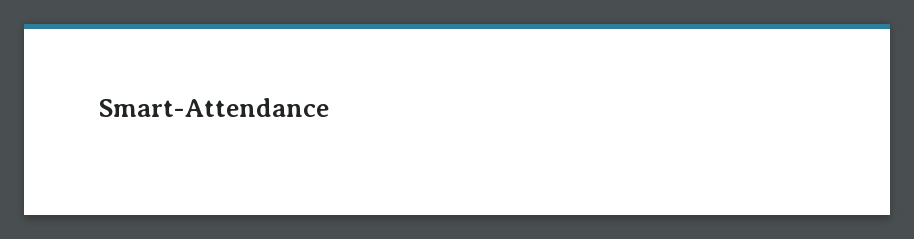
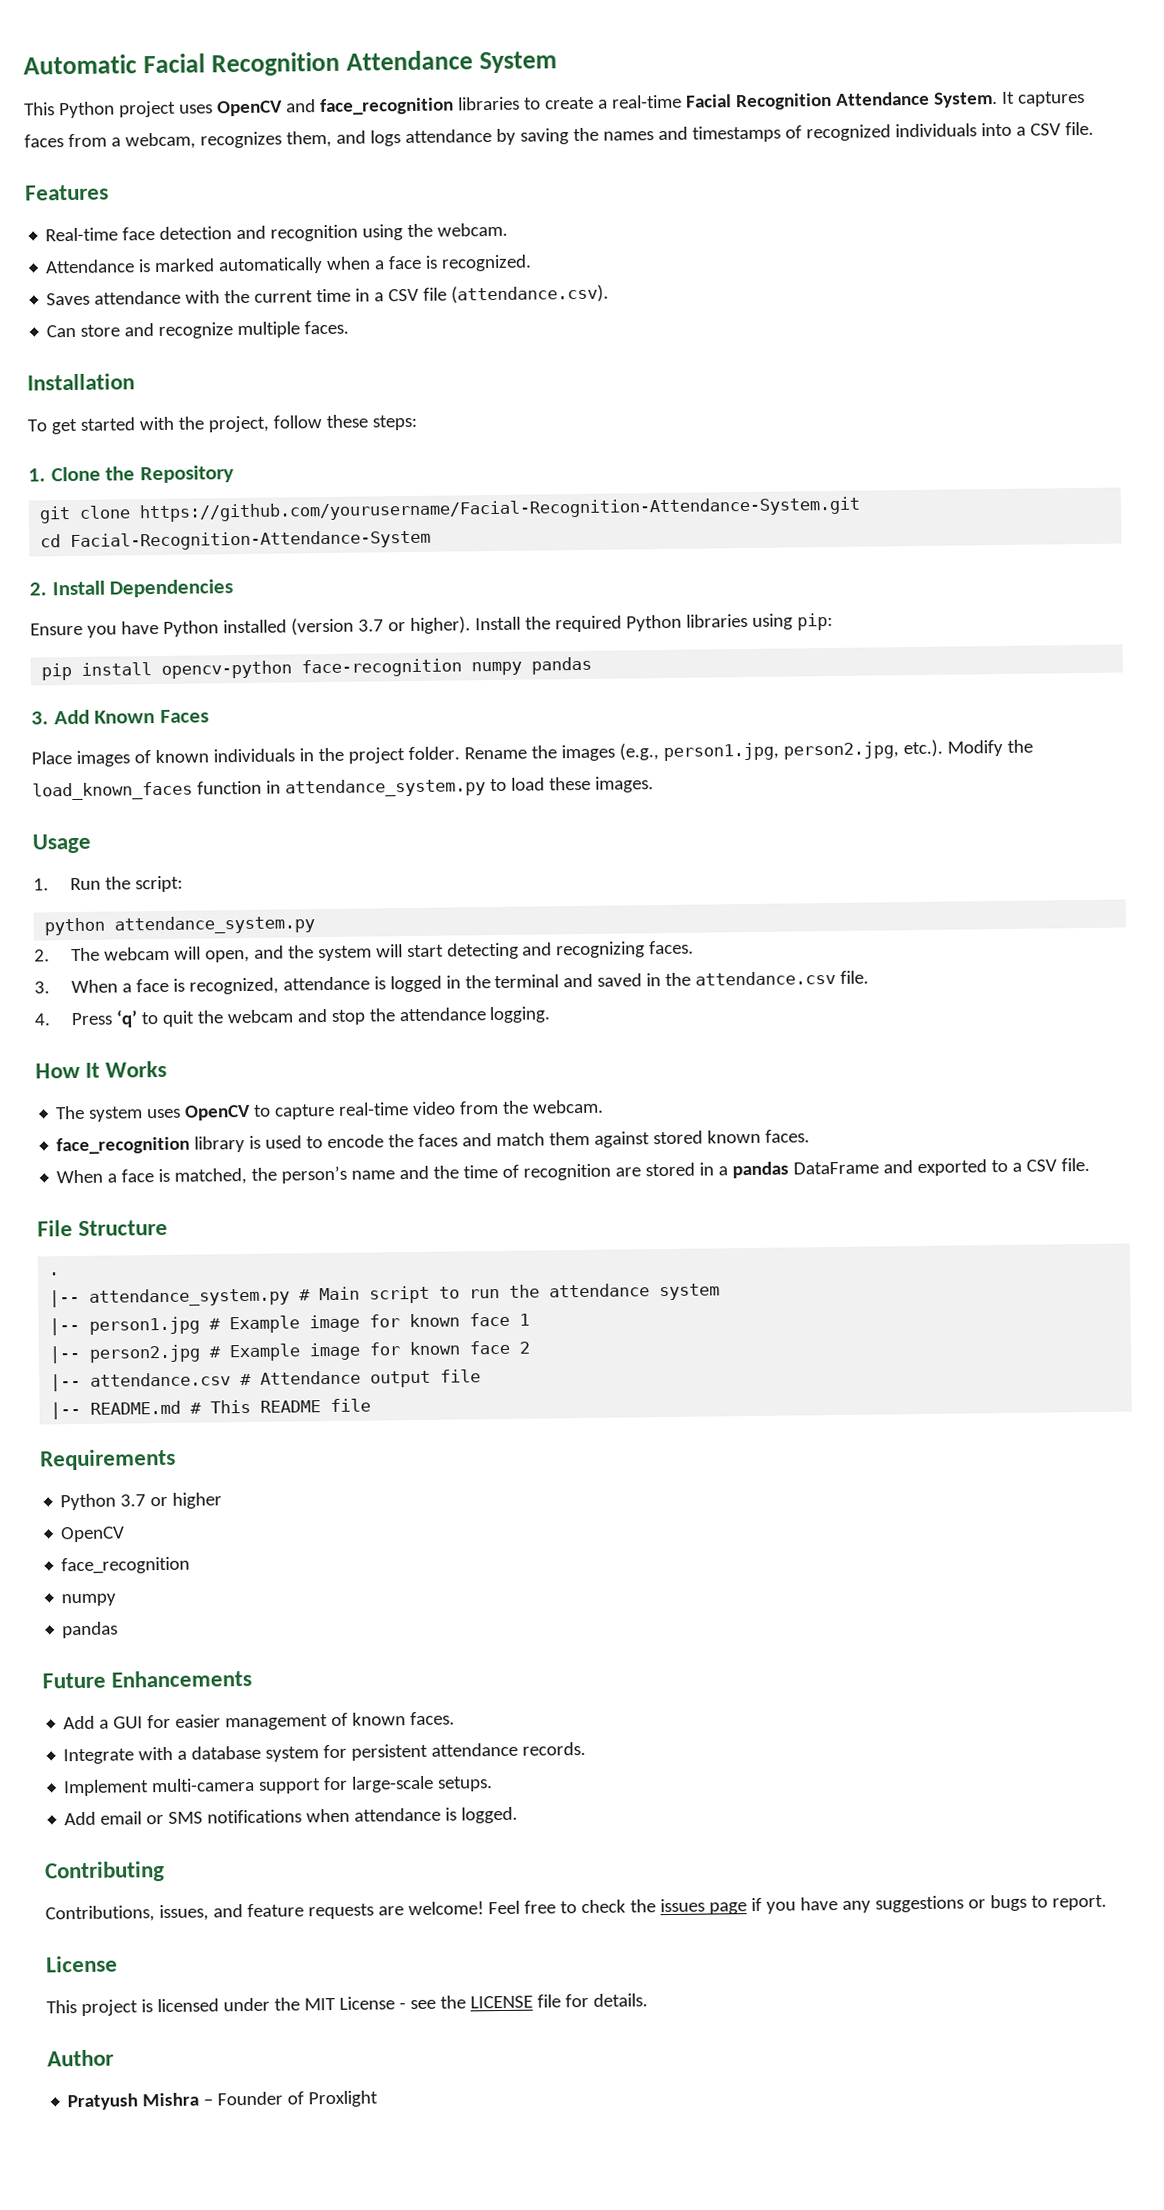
- Smart-Attendance
+ Automatic Facial Recognition Attendance System
+ This Python project uses OpenCV and face_recognition libraries to create a real-time Facial Recognition Attendance System. It captures faces from a webcam, recognizes them, and logs attendance by saving the names and timestamps of recognized individuals into a CSV file.
+ Features
+ Real-time face detection and recognition using the webcam.
+ Attendance is marked automatically when a face is recognized.
+ Saves attendance with the current time in a CSV file (attendance.csv).
+ Can store and recognize multiple faces.
+ Installation
+ To get started with the project, follow these steps:
+ 1. Clone the Repository
+ git clone https://github.com/yourusername/Facial-Recognition-Attendance-System.git
+ cd Facial-Recognition-Attendance-System
+ 2. Install Dependencies
+ Ensure you have Python installed (version 3.7 or higher). Install the required Python libraries using pip:
+ pip install opencv-python face-recognition numpy pandas
+ 3. Add Known Faces
+ Place images of known individuals in the project folder. Rename the images (e.g., person1.jpg, person2.jpg, etc.). Modify the load_known_faces function in attendance_system.py to load these images.
+ Usage
+ 1. Run the script:
+ python attendance_system.py
+ 2. The webcam will open, and the system will start detecting and recognizing faces.
+ 3. When a face is recognized, attendance is logged in the terminal and saved in the attendance.csv file.
+ 4. Press ‘q’ to quit the webcam and stop the attendance logging.
+ How It Works
+ The system uses OpenCV to capture real-time video from the webcam.
+ face_recognition library is used to encode the faces and match them against stored known faces.
+ When a face is matched, the person’s name and the time of recognition are stored in a pandas DataFrame and exported to a CSV file.
+ File Structure
+ .
+ |-- attendance_system.py # Main script to run the attendance system
+ |-- person1.jpg # Example image for known face 1
+ |-- person2.jpg # Example image for known face 2
+ |-- attendance.csv # Attendance output file
+ |-- README.md # This README file
+ Requirements
+ Python 3.7 or higher
+ OpenCV
+ face_recognition
+ numpy
+ pandas
+ Future Enhancements
+ Add a GUI for easier management of known faces.
+ Integrate with a database system for persistent attendance records.
+ Implement multi-camera support for large-scale setups.
+ Add email or SMS notifications when attendance is logged.
+ Contributing
+ Contributions, issues, and feature requests are welcome! Feel free to check the issues page if you have any suggestions or bugs to report.
+ License
+ This project is licensed under the MIT License - see the LICENSE file for details.
+ Author
+ Pratyush Mishra – Founder of Proxlight

